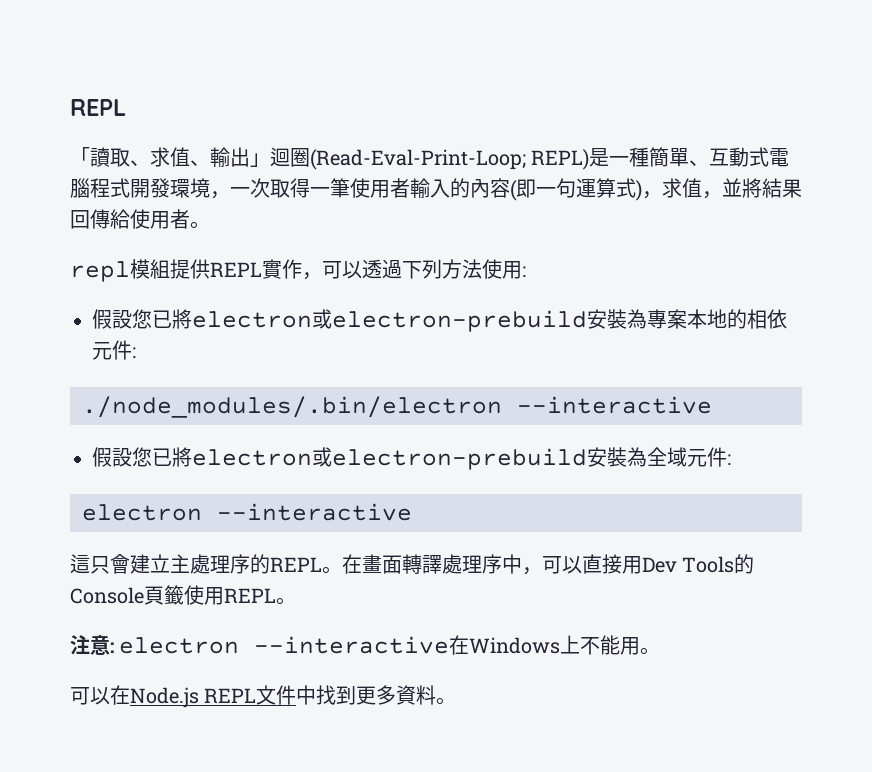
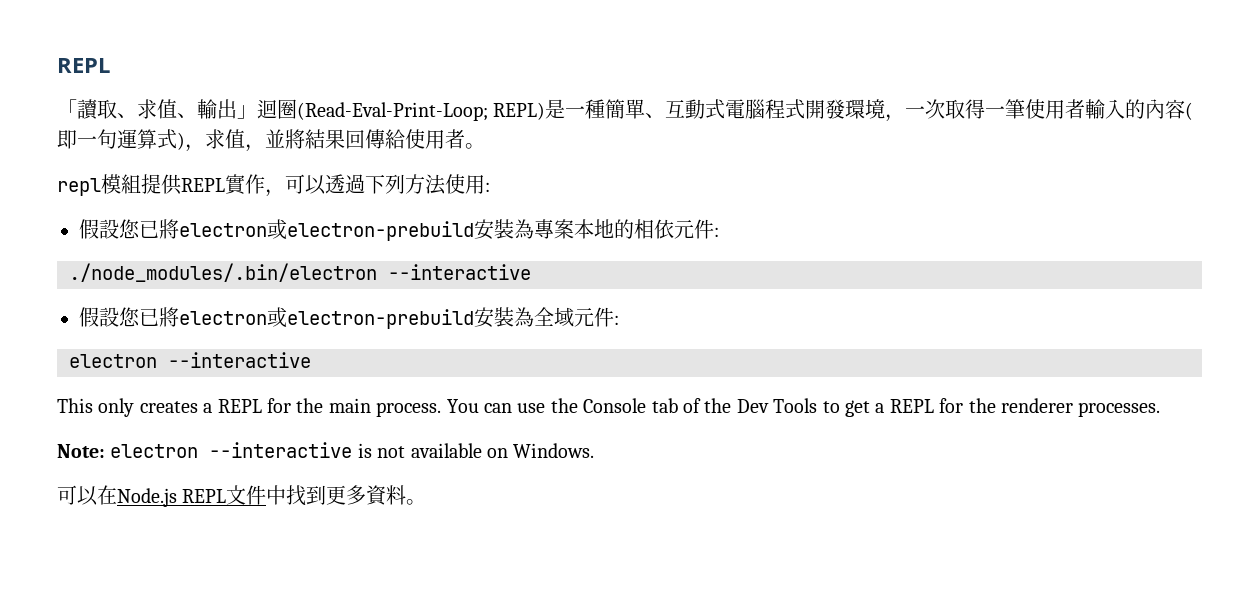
- 這只會建立主處理序的REPL。在畫面轉譯處理序中，可以直接用Dev Tools的Console頁籤使用REPL。
- 注意: electron --interactive在Windows上不能用。
+ This only creates a REPL for the main process. You can use the Console tab of the Dev Tools to get a REPL for the renderer processes.
+ Note: electron --interactive is not available on Windows.

